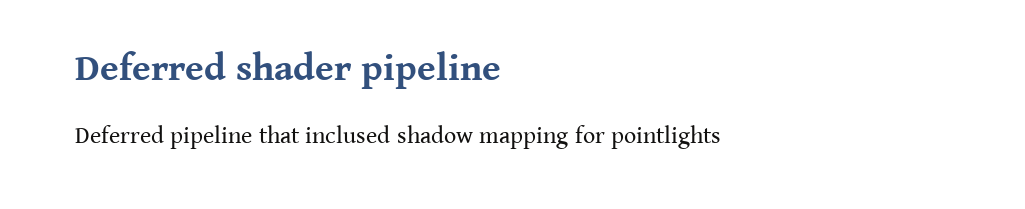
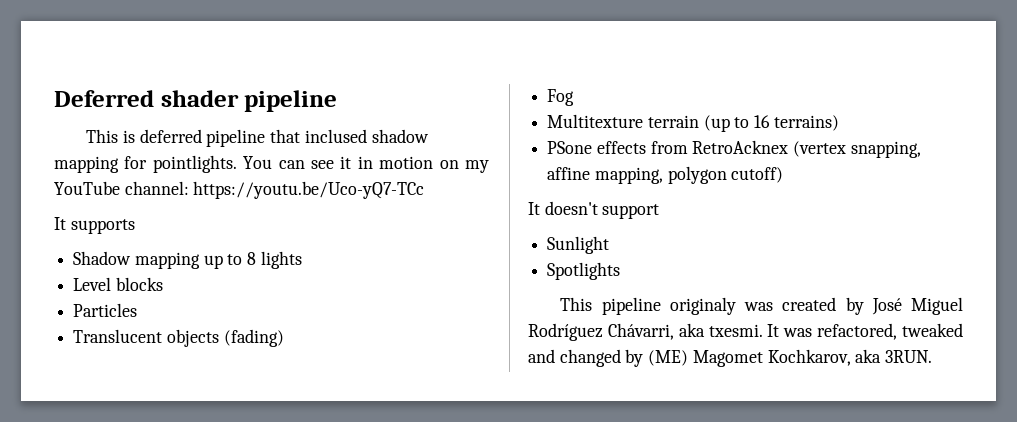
- Deferred pipeline that inclused shadow mapping for pointlights
+ This is deferred pipeline that inclused shadow mapping for pointlights. You can see it in motion on my YouTube channel: https://youtu.be/Uco-yQ7-TCc
+ It supports
+ Shadow mapping up to 8 lights
+ Level blocks
+ Particles
+ Translucent objects (fading)
+ Fog
+ Multitexture terrain (up to 16 terrains)
+ PSone effects from RetroAcknex (vertex snapping, affine mapping, polygon cutoff)
+ It doesn't support
+ Sunlight
+ Spotlights
+ This pipeline originaly was created by José Miguel Rodríguez Chávarri, aka txesmi. It was refactored, tweaked and changed by (ME) Magomet Kochkarov, aka 3RUN.

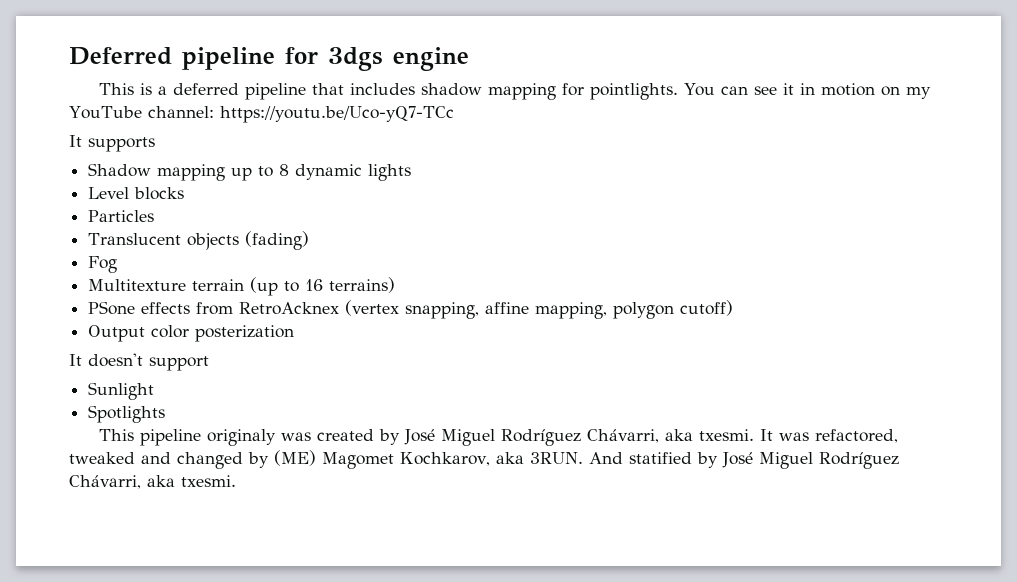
- Deferred shader pipeline
+ Deferred pipeline for 3dgs engine
- This is deferred pipeline that inclused shadow mapping for pointlights.
+ This is a deferred pipeline that includes shadow mapping for pointlights.
- Shadow mapping up to 8 lights
+ Shadow mapping up to 8 dynamic lights
+ Output color posterization
+ And statified by José Miguel Rodríguez Chávarri, aka txesmi.

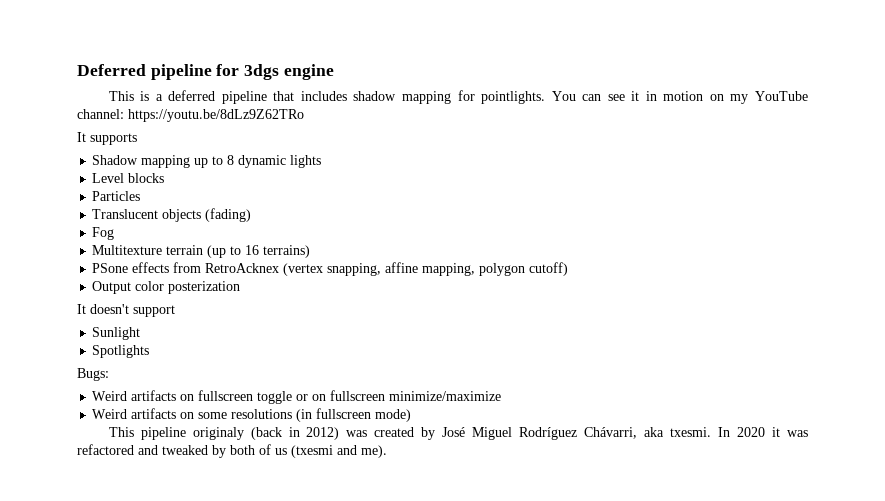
- You can see it in motion on my YouTube channel: https://youtu.be/Uco-yQ7-TCc
+ You can see it in motion on my YouTube channel: https://youtu.be/8dLz9Z62TRo
+ Bugs:
+ Weird artifacts on fullscreen toggle or on fullscreen minimize/maximize
+ Weird artifacts on some resolutions (in fullscreen mode)
- This pipeline originaly was created by José Miguel Rodríguez Chávarri, aka txesmi.
+ This pipeline originaly (back in 2012) was created by José Miguel Rodríguez Chávarri, aka txesmi.
- It was refactored, tweaked and changed by (ME) Magomet Kochkarov, aka 3RUN. And statified by José Miguel Rodríguez Chávarri, aka txesmi.
+ In 2020 it was refactored and tweaked by both of us (txesmi and me).

